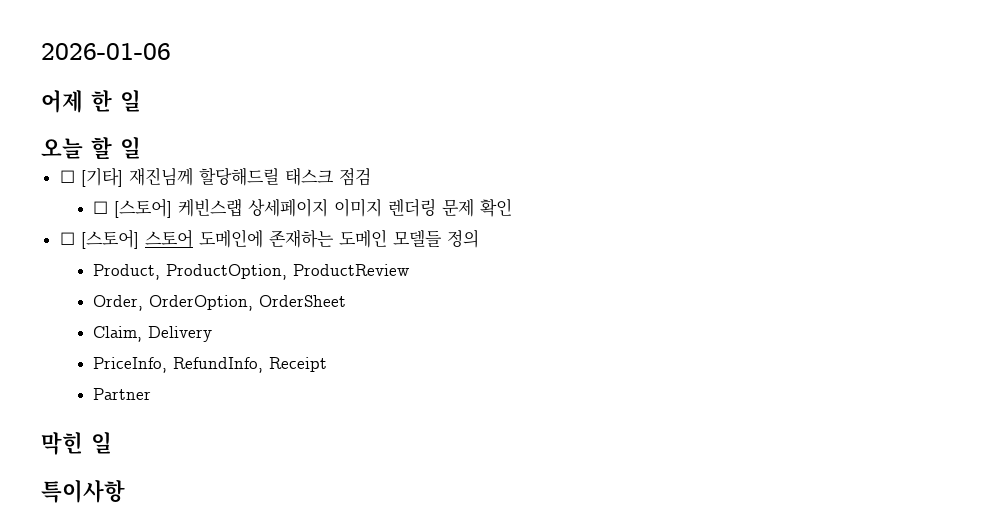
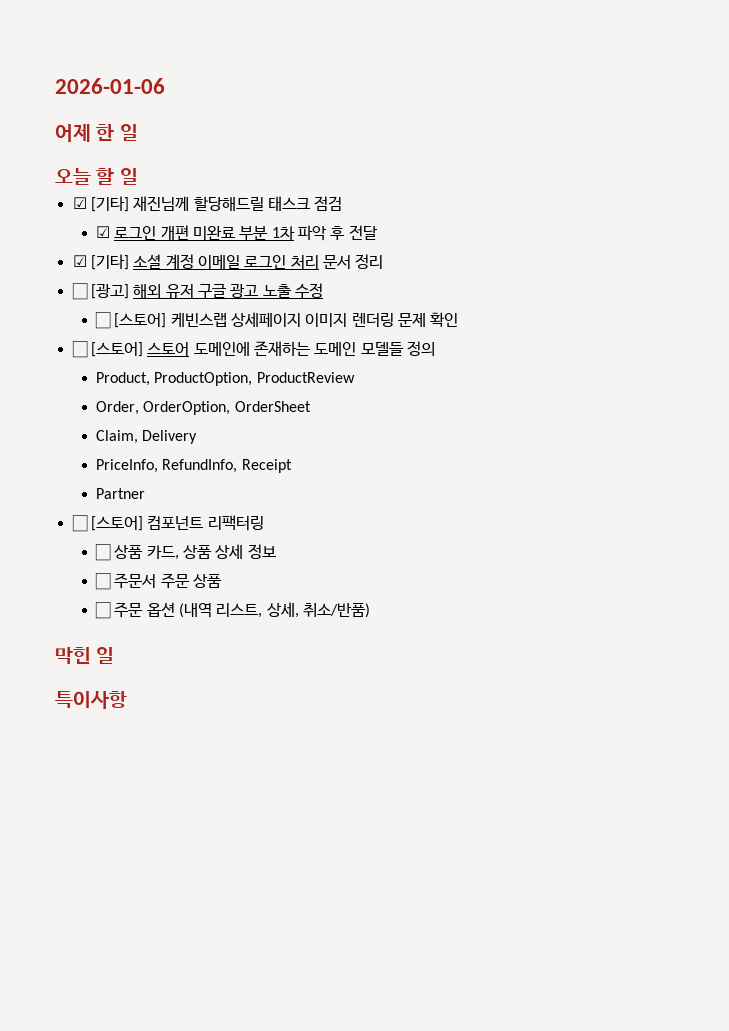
- ☐ [기타] 재진님께 할당해드릴 태스크 점검
+ ☑ [기타] 재진님께 할당해드릴 태스크 점검
+ ☑ 로그인 개편 미완료 부분 1차 파악 후 전달
+ ☑ [기타] 소셜 계정 이메일 로그인 처리 문서 정리
+ ☐ [광고] 해외 유저 구글 광고 노출 수정
+ ☐ [스토어] 컴포넌트 리팩터링
+ ☐ 상품 카드, 상품 상세 정보
+ ☐ 주문서 주문 상품
+ ☐ 주문 옵션 (내역 리스트, 상세, 취소/반품)

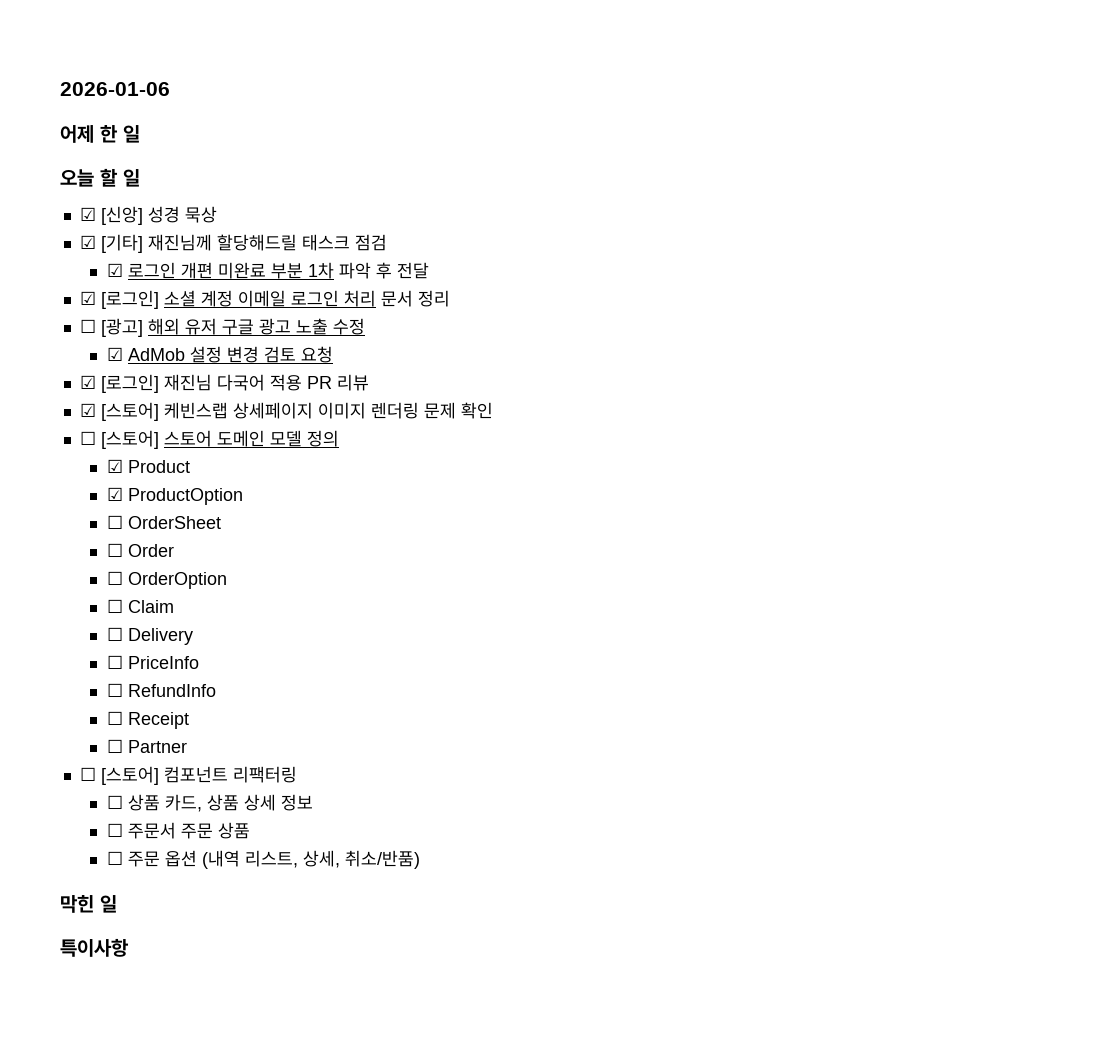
+ ☑ [신앙] 성경 묵상
- ☑ [기타] 소셜 계정 이메일 로그인 처리 문서 정리
+ ☑ [로그인] 소셜 계정 이메일 로그인 처리 문서 정리
- ☐ [스토어] 케빈스랩 상세페이지 이미지 렌더링 문제 확인
+ ☑ AdMob 설정 변경 검토 요청
+ ☑ [로그인] 재진님 다국어 적용 PR 리뷰
+ ☑ [스토어] 케빈스랩 상세페이지 이미지 렌더링 문제 확인
- ☐ [스토어] 스토어 도메인에 존재하는 도메인 모델들 정의
- Product, ProductOption, ProductReview
- Order, OrderOption, OrderSheet
- Claim, Delivery
- PriceInfo, RefundInfo, Receipt
+ ☐ [스토어] 스토어 도메인 모델 정의
+ ☑ Product
+ ☑ ProductOption
+ ☐ OrderSheet
+ ☐ Order
+ ☐ OrderOption
+ ☐ Claim
+ ☐ Delivery
+ ☐ PriceInfo
+ ☐ RefundInfo
+ ☐ Receipt
- Partner
+ ☐ Partner

